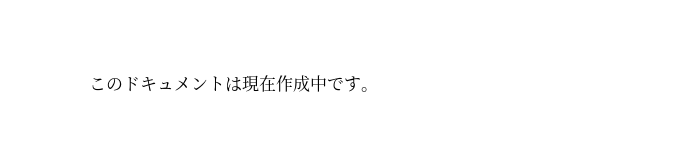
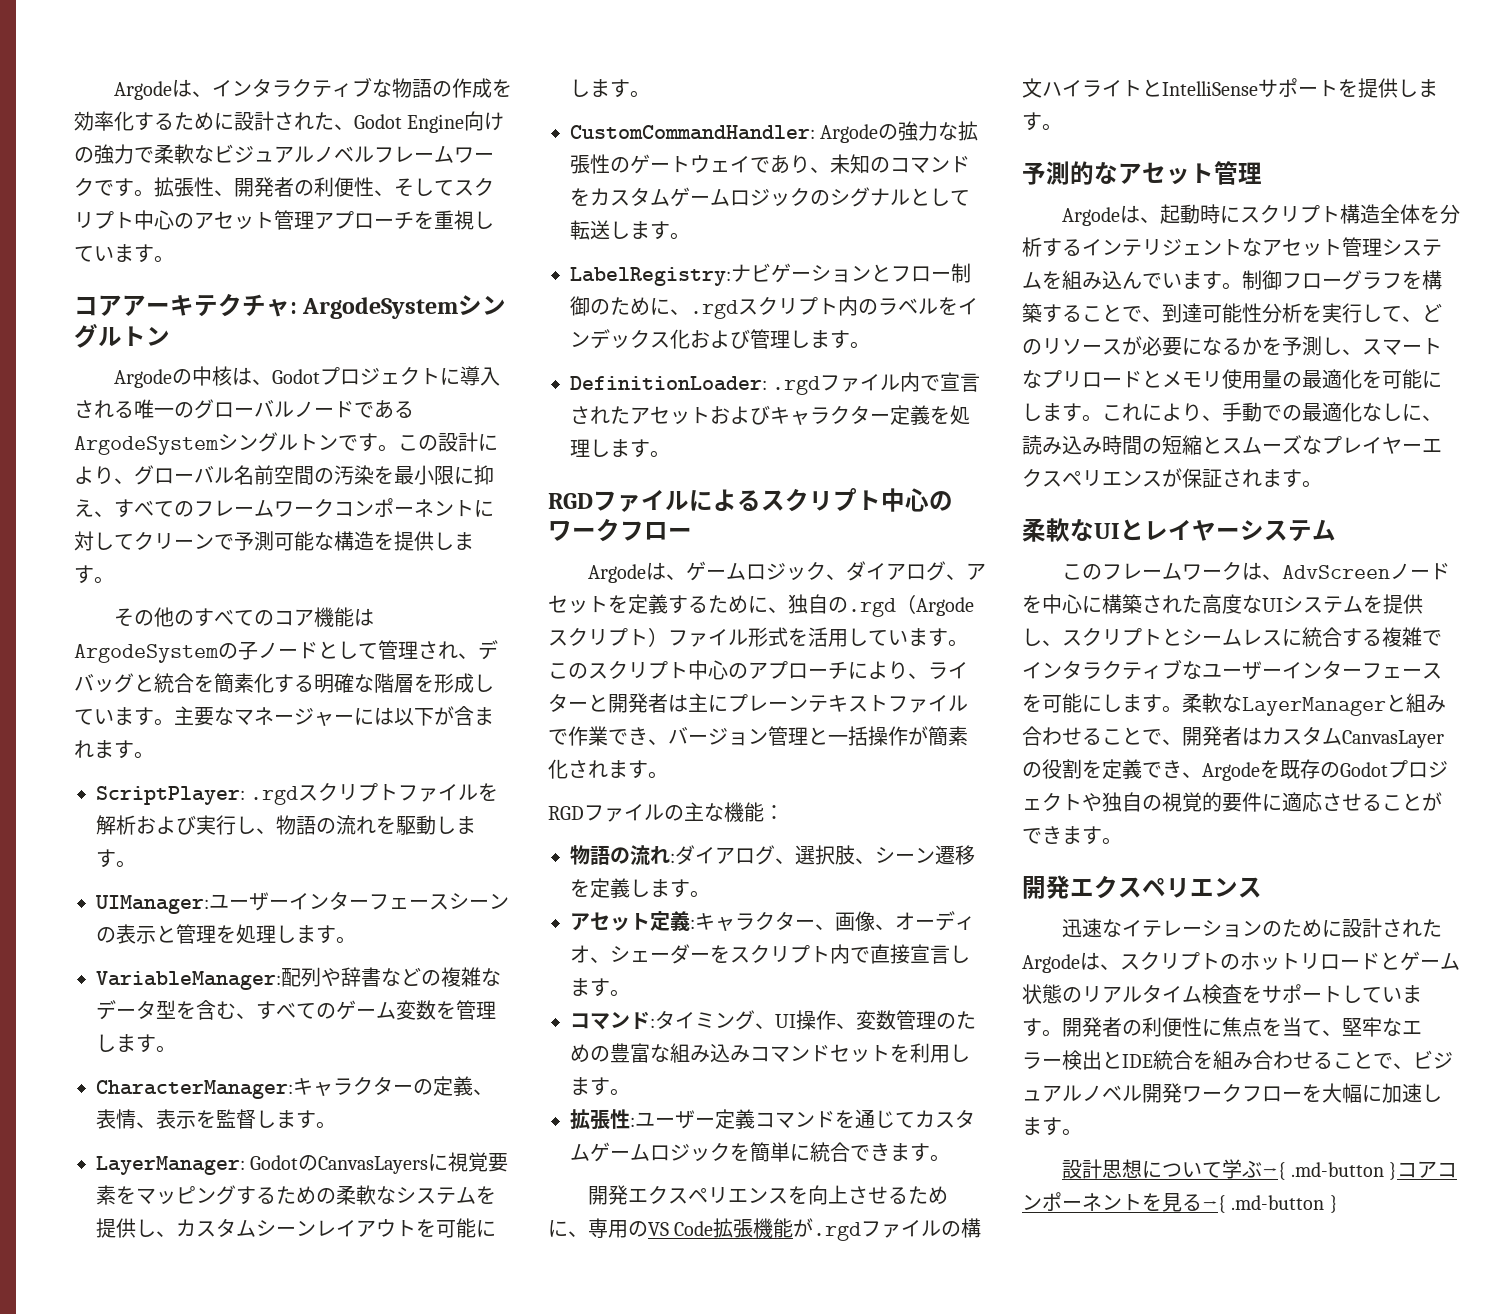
- このドキュメントは現在作成中です。
+ Argodeは、インタラクティブな物語の作成を効率化するために設計された、Godot Engine向けの強力で柔軟なビジュアルノベルフレームワークです。拡張性、開発者の利便性、そしてスクリプト中心のアセット管理アプローチを重視しています。
+ コアアーキテクチャ: ArgodeSystemシングルトン
+ Argodeの中核は、Godotプロジェクトに導入される唯一のグローバルノードであるArgodeSystemシングルトンです。この設計により、グローバル名前空間の汚染を最小限に抑え、すべてのフレームワークコンポーネントに対してクリーンで予測可能な構造を提供します。
+ その他のすべてのコア機能はArgodeSystemの子ノードとして管理され、デバッグと統合を簡素化する明確な階層を形成しています。主要なマネージャーには以下が含まれます。
+ ScriptPlayer: .rgdスクリプトファイルを解析および実行し、物語の流れを駆動します。
+ UIManager:ユーザーインターフェースシーンの表示と管理を処理します。
+ VariableManager:配列や辞書などの複雑なデータ型を含む、すべてのゲーム変数を管理します。
+ CharacterManager:キャラクターの定義、表情、表示を監督します。
+ LayerManager: GodotのCanvasLayersに視覚要素をマッピングするための柔軟なシステムを提供し、カスタムシーンレイアウトを可能にします。
+ CustomCommandHandler: Argodeの強力な拡張性のゲートウェイであり、未知のコマンドをカスタムゲームロジックのシグナルとして転送します。
+ LabelRegistry:ナビゲーションとフロー制御のために、.rgdスクリプト内のラベルをインデックス化および管理します。
+ DefinitionLoader: .rgdファイル内で宣言されたアセットおよびキャラクター定義を処理します。
+ RGDファイルによるスクリプト中心のワークフロー
+ Argodeは、ゲームロジック、ダイアログ、アセットを定義するために、独自の.rgd（Argodeスクリプト）ファイル形式を活用しています。このスクリプト中心のアプローチにより、ライターと開発者は主にプレーンテキストファイルで作業でき、バージョン管理と一括操作が簡素化されます。
+ RGDファイルの主な機能：
+ 物語の流れ:ダイアログ、選択肢、シーン遷移を定義します。
+ アセット定義:キャラクター、画像、オーディオ、シェーダーをスクリプト内で直接宣言します。
+ コマンド:タイミング、UI操作、変数管理のための豊富な組み込みコマンドセットを利用します。
+ 拡張性:ユーザー定義コマンドを通じてカスタムゲームロジックを簡単に統合できます。
+ 開発エクスペリエンスを向上させるために、専用のVS Code拡張機能が.rgdファイルの構文ハイライトとIntelliSenseサポートを提供します。
+ 予測的なアセット管理
+ Argodeは、起動時にスクリプト構造全体を分析するインテリジェントなアセット管理システムを組み込んでいます。制御フローグラフを構築することで、到達可能性分析を実行して、どのリソースが必要になるかを予測し、スマートなプリロードとメモリ使用量の最適化を可能にします。これにより、手動での最適化なしに、読み込み時間の短縮とスムーズなプレイヤーエクスペリエンスが保証されます。
+ 柔軟なUIとレイヤーシステム
+ このフレームワークは、AdvScreenノードを中心に構築された高度なUIシステムを提供し、スクリプトとシームレスに統合する複雑でインタラクティブなユーザーインターフェースを可能にします。柔軟なLayerManagerと組み合わせることで、開発者はカスタムCanvasLayerの役割を定義でき、Argodeを既存のGodotプロジェクトや独自の視覚的要件に適応させることができます。
+ 開発エクスペリエンス
+ 迅速なイテレーションのために設計されたArgodeは、スクリプトのホットリロードとゲーム状態のリアルタイム検査をサポートしています。開発者の利便性に焦点を当て、堅牢なエラー検出とIDE統合を組み合わせることで、ビジュアルノベル開発ワークフローを大幅に加速します。
+ 設計思想について学ぶ→{ .md-button }コアコンポーネントを見る→{ .md-button }

